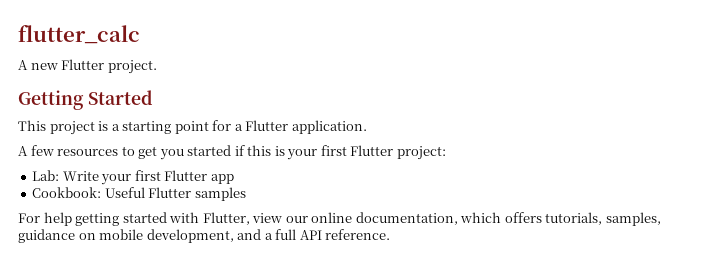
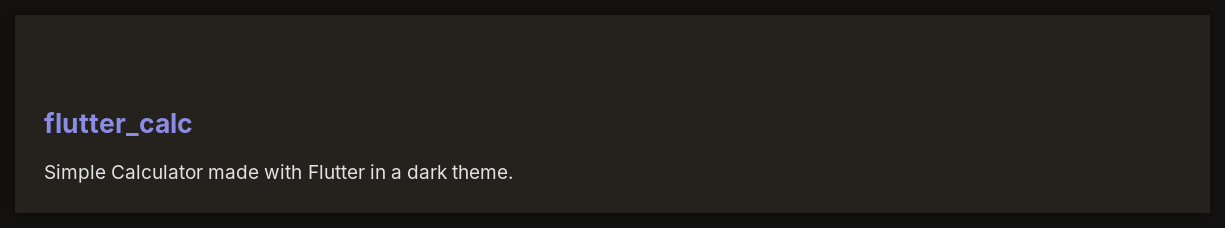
- A new Flutter project.
- Getting Started
- This project is a starting point for a Flutter application.
- A few resources to get you started if this is your first Flutter project:
- Lab: Write your first Flutter app
- Cookbook: Useful Flutter samples
- For help getting started with Flutter, view our online documentation, which offers tutorials, samples, guidance on mobile development, and a full API reference.
+ Simple Calculator made with Flutter in a dark theme.

